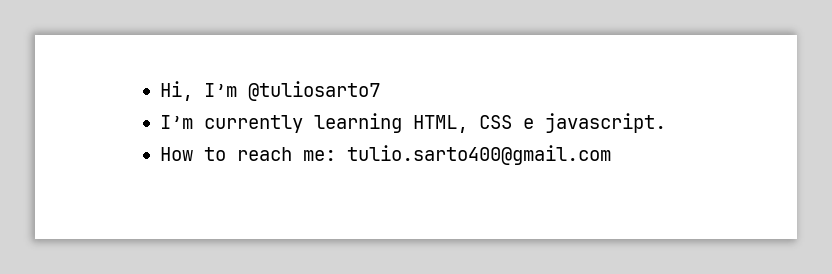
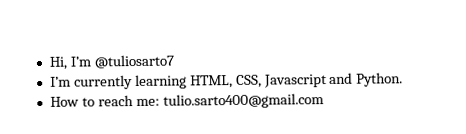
- I’m currently learning HTML, CSS e javascript.
+ I’m currently learning HTML, CSS, Javascript and Python.

